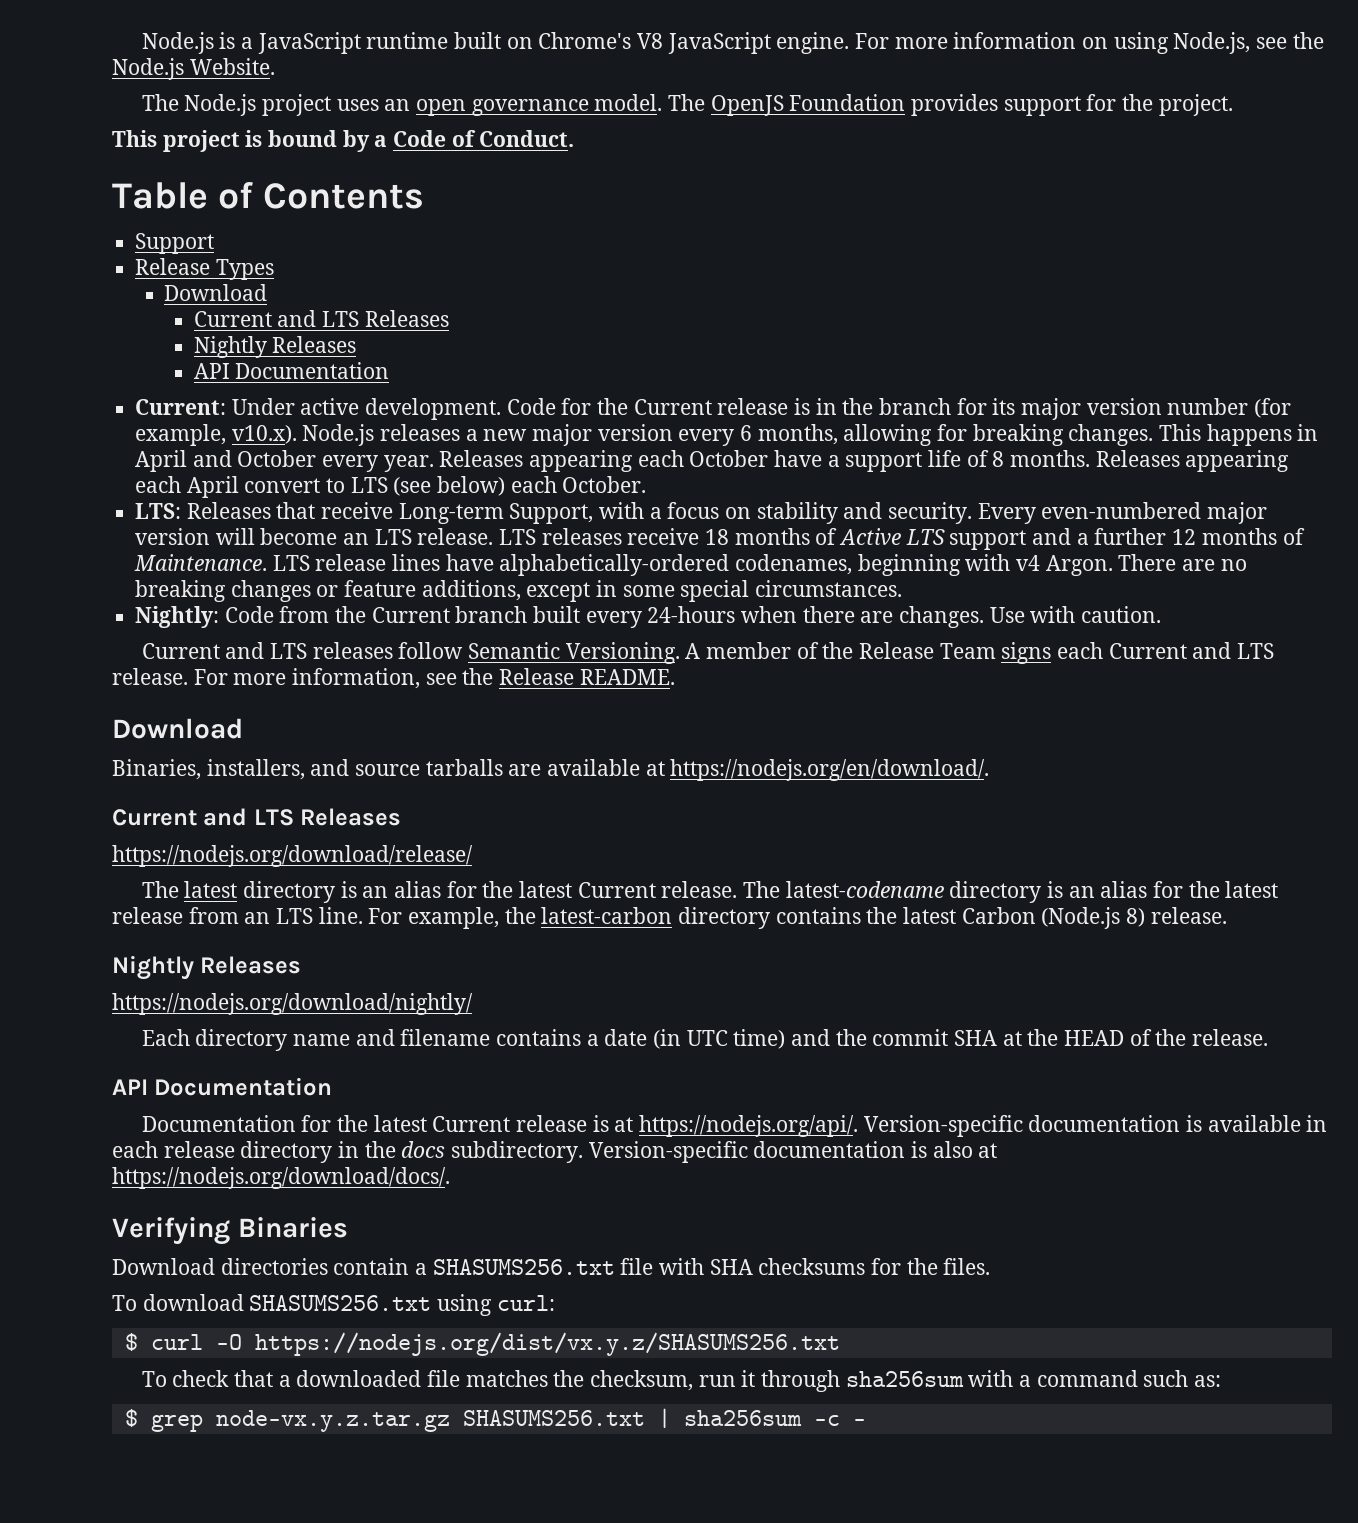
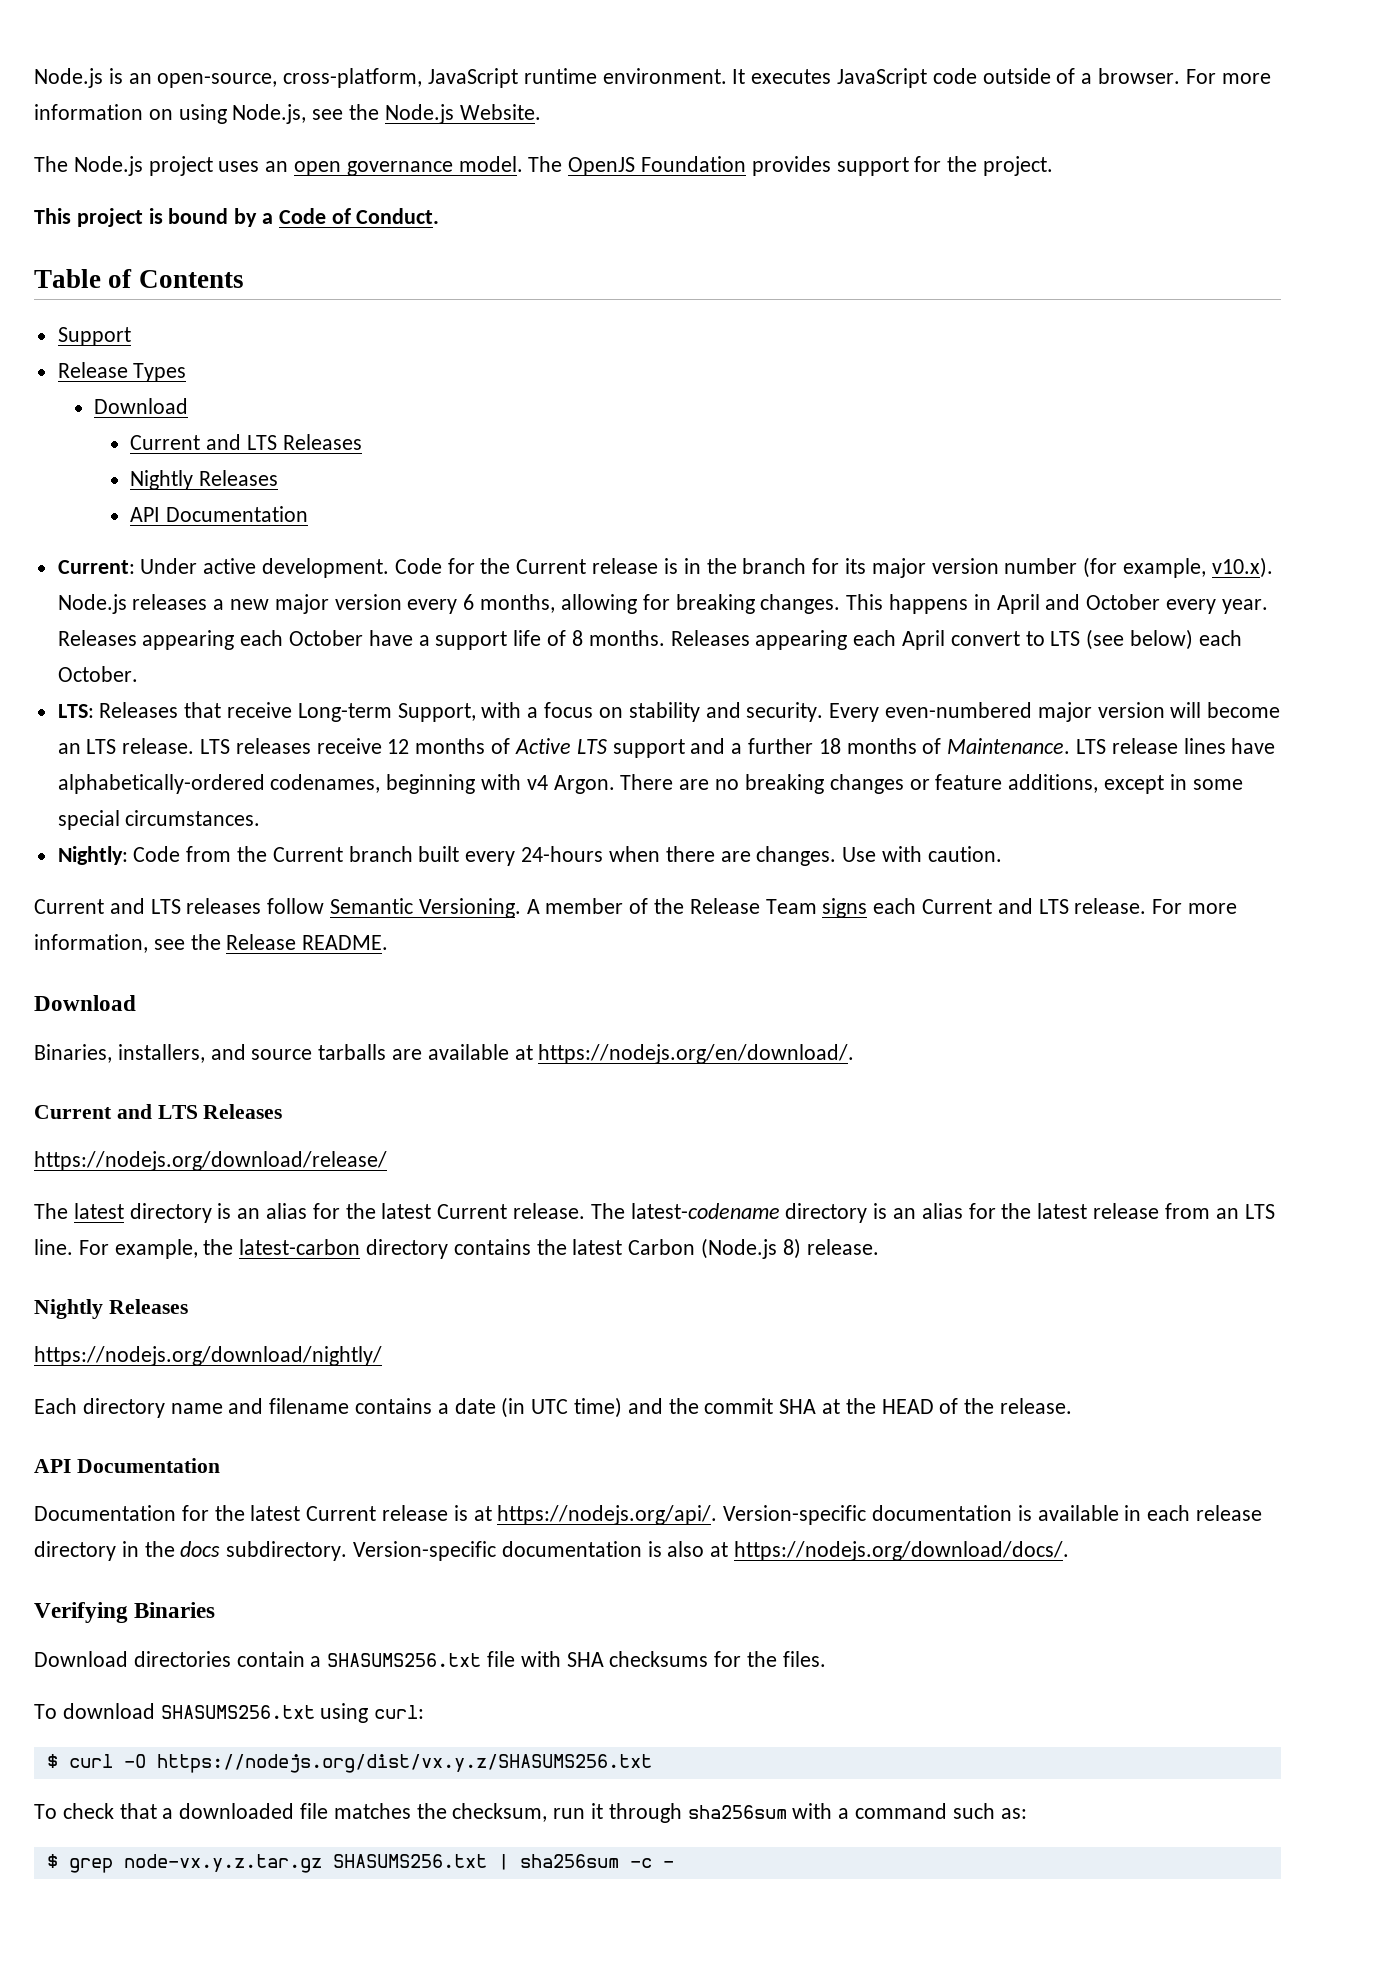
- Node.js is a JavaScript runtime built on Chrome's V8 JavaScript engine.
+ Node.js is an open-source, cross-platform, JavaScript runtime environment. It executes JavaScript code outside of a browser.
- LTS releases receive 18 months of Active LTS support and a further 12 months of Maintenance.
+ LTS releases receive 12 months of Active LTS support and a further 18 months of Maintenance.

